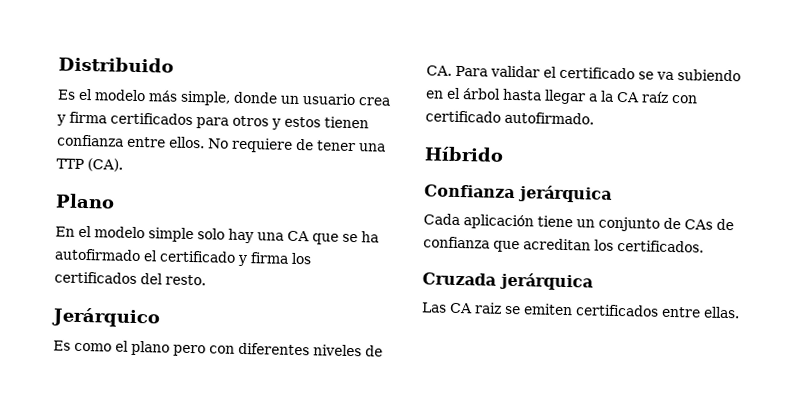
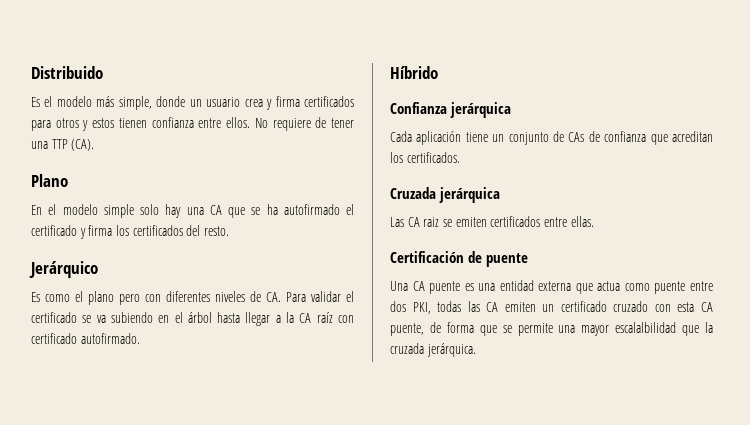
+ Certificación de puente
+ Una CA puente es una entidad externa que actua como puente entre dos PKI, todas las CA emiten un certificado cruzado con esta CA puente, de forma que se permite una mayor escalalbilidad que la cruzada jerárquica.

